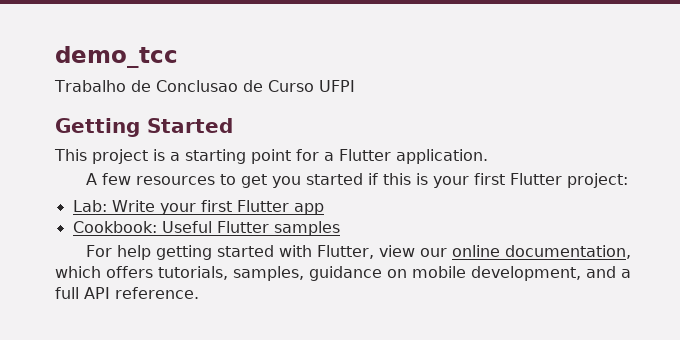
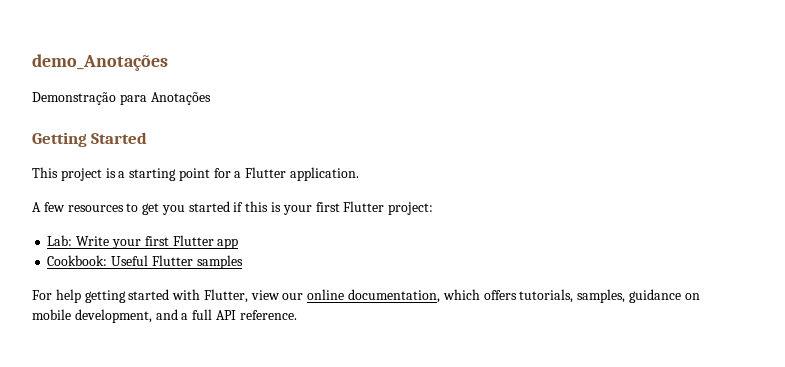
- demo_tcc
- Trabalho de Conclusao de Curso UFPI
+ demo_Anotações
+ Demonstração para Anotações

